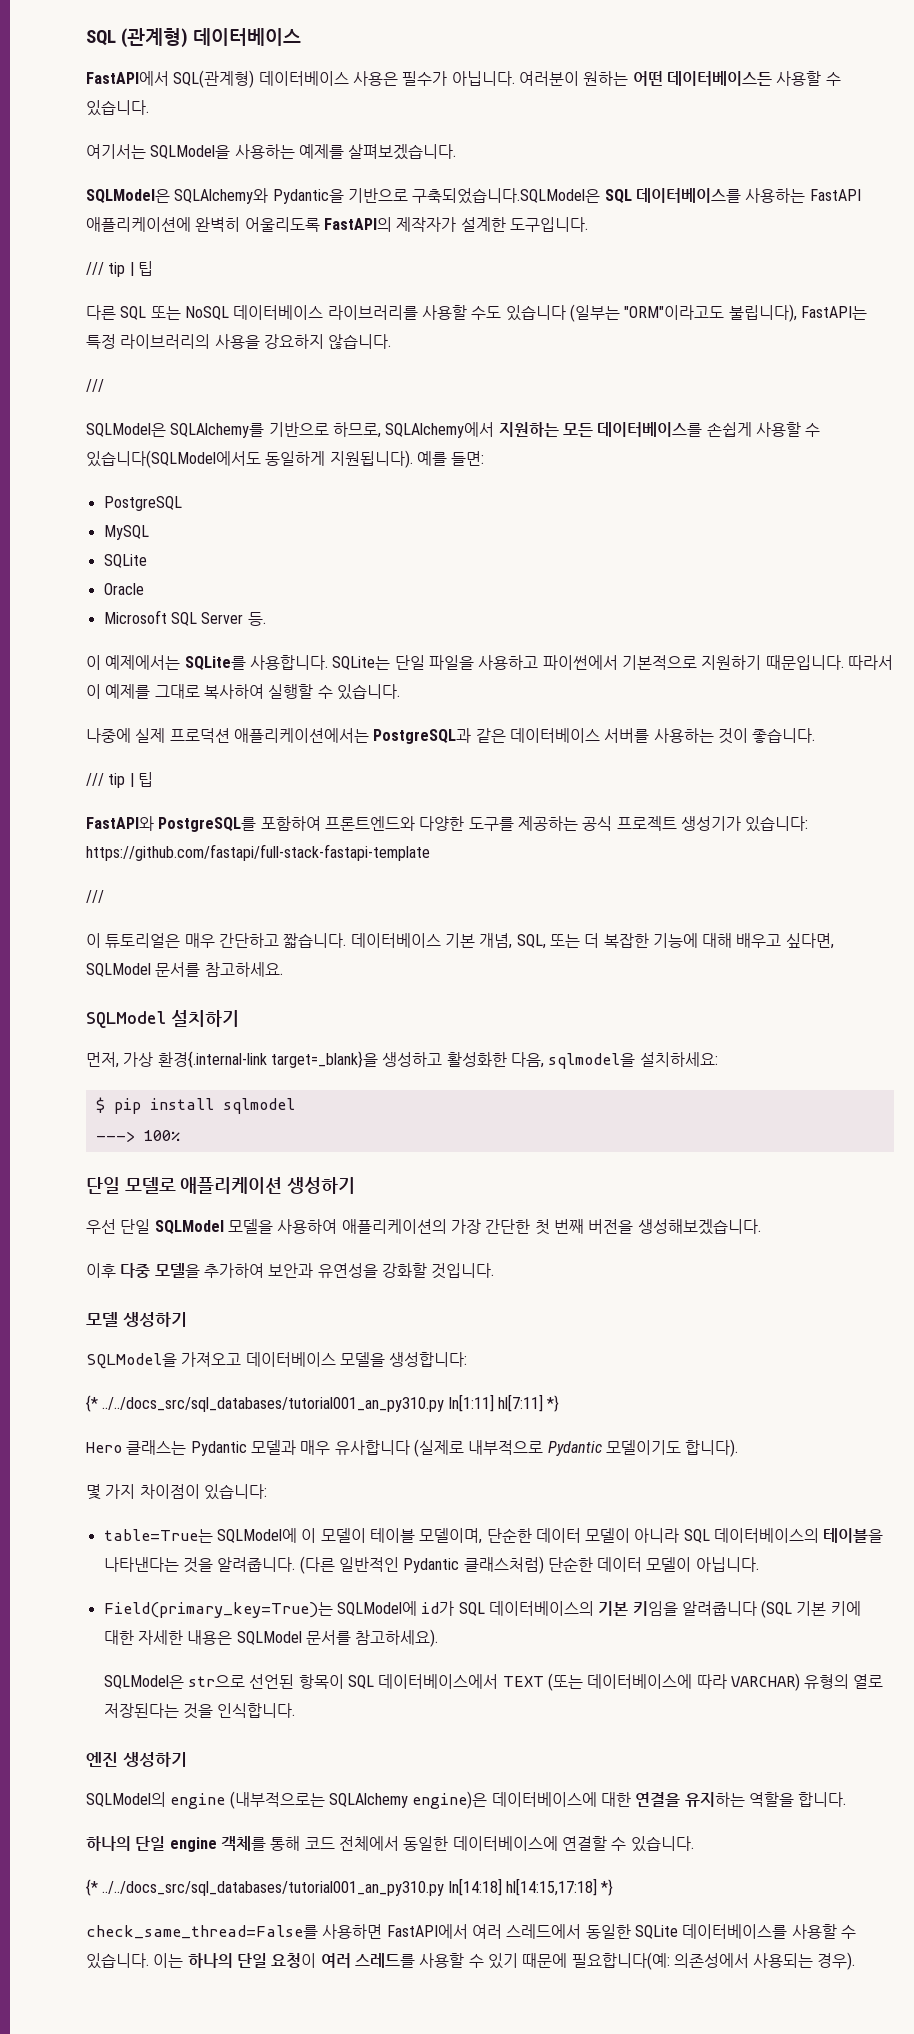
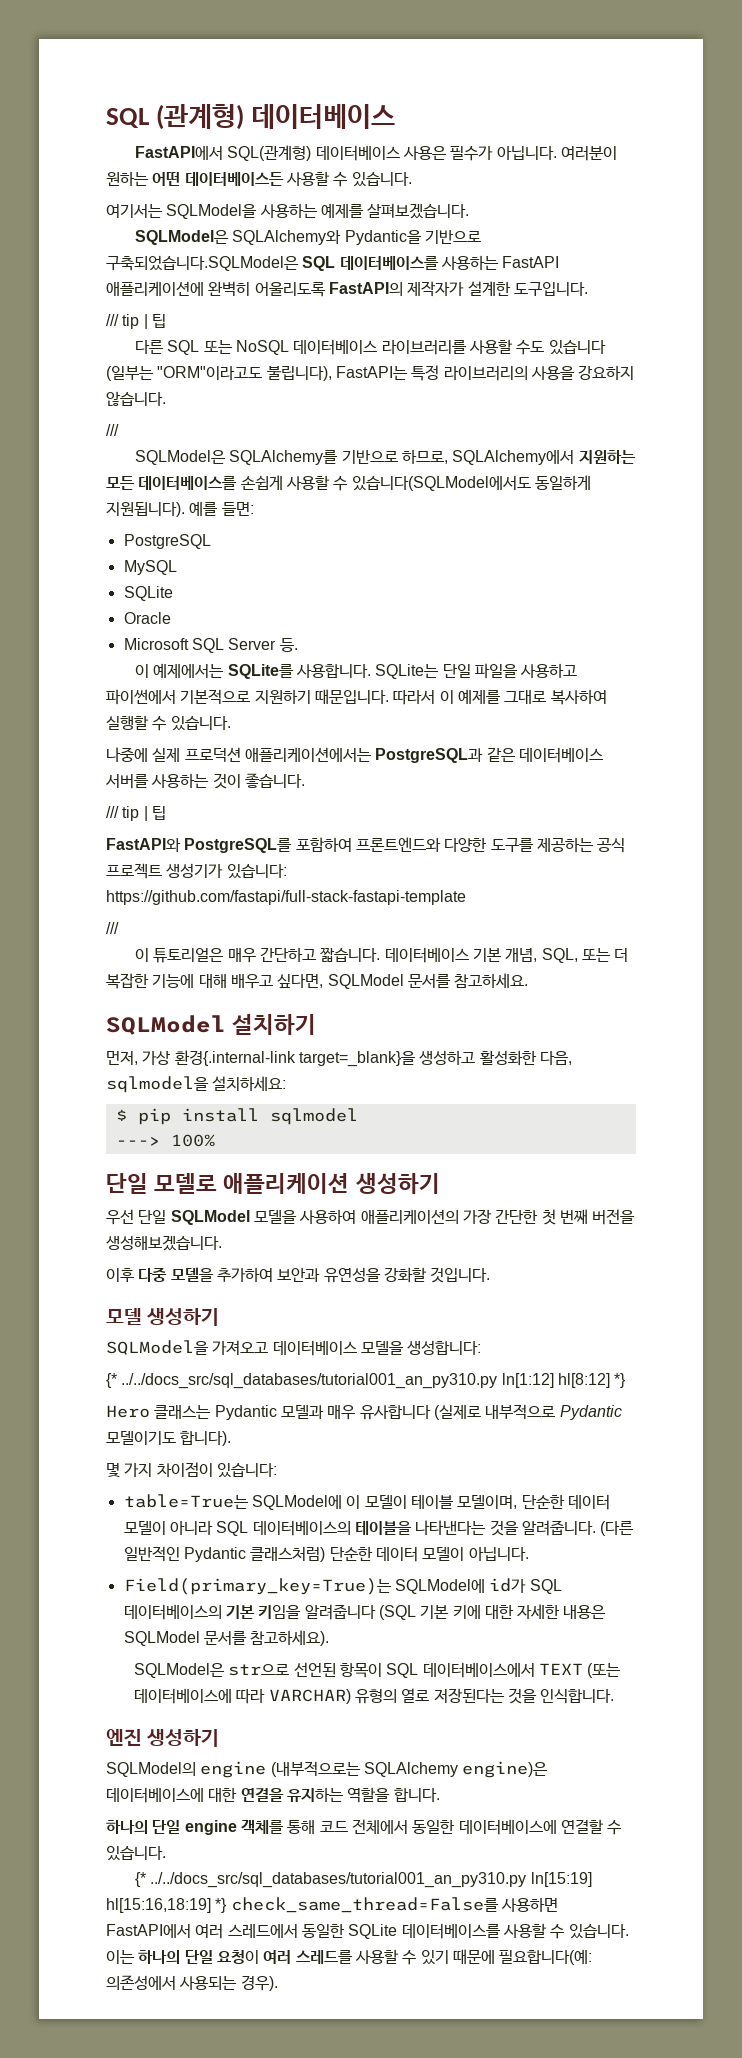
- {* ../../docs_src/sql_databases/tutorial001_an_py310.py ln[1:11] hl[7:11] *}
+ {* ../../docs_src/sql_databases/tutorial001_an_py310.py ln[1:12] hl[8:12] *}
- {* ../../docs_src/sql_databases/tutorial001_an_py310.py ln[14:18] hl[14:15,17:18] *}
- check_same_thread=False를 사용하면 FastAPI에서 여러 스레드에서 동일한 SQLite 데이터베이스를 사용할 수 있습니다.
+ {* ../../docs_src/sql_databases/tutorial001_an_py310.py ln[15:19] hl[15:16,18:19] *} check_same_thread=False를 사용하면 FastAPI에서 여러 스레드에서 동일한 SQLite 데이터베이스를 사용할 수 있습니다.

